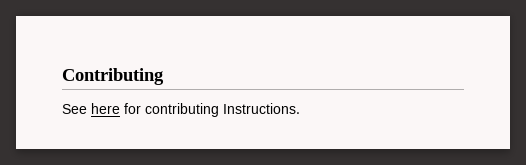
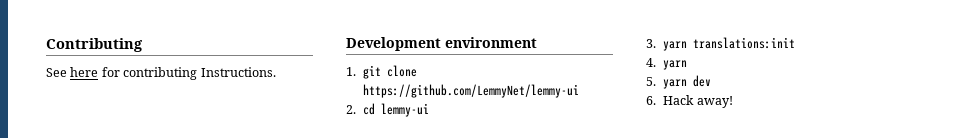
+ Development environment
+ 1. git clone https://github.com/LemmyNet/lemmy-ui
+ 2. cd lemmy-ui
+ 3. yarn translations:init
+ 4. yarn
+ 5. yarn dev
+ 6. Hack away!

